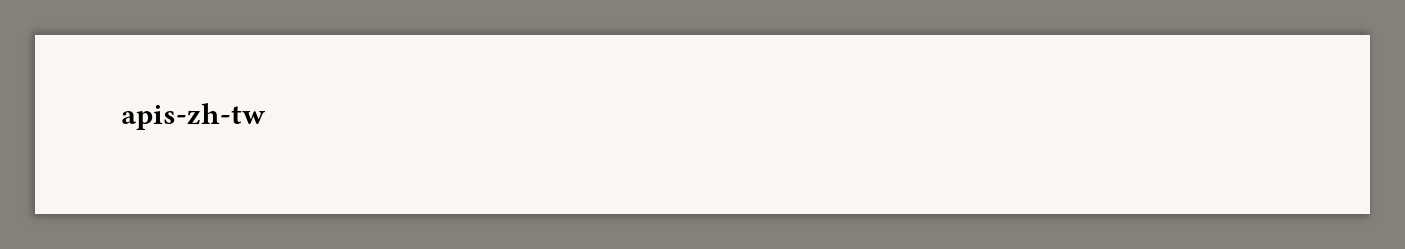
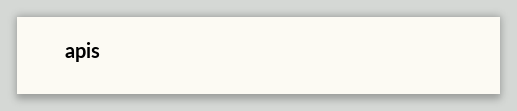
- apis-zh-tw
+ apis

